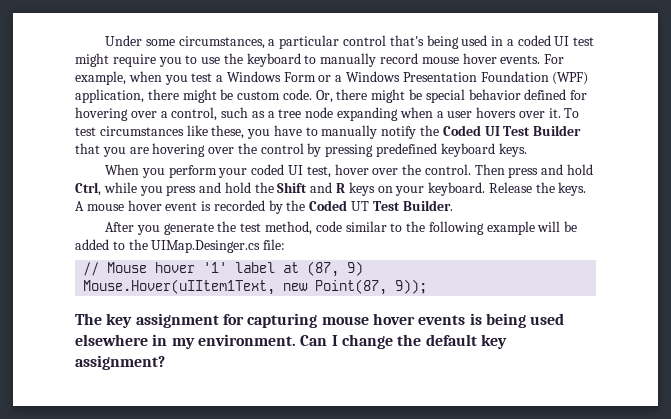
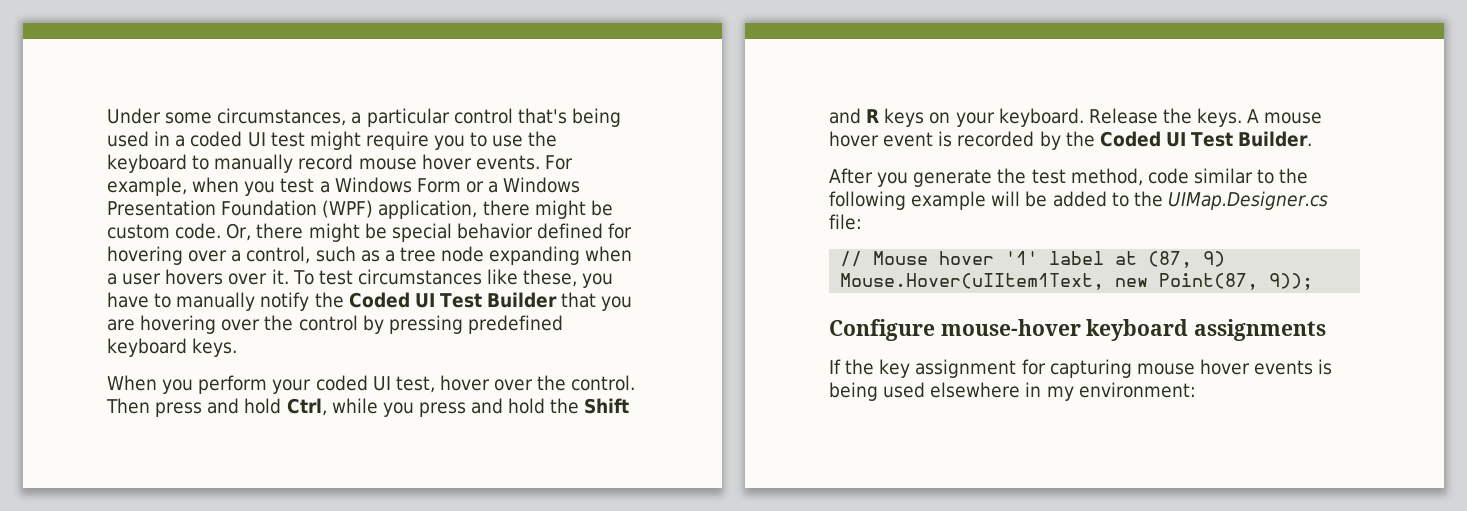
- A mouse hover event is recorded by the Coded UT Test Builder.
+ A mouse hover event is recorded by the Coded UI Test Builder.
- After you generate the test method, code similar to the following example will be added to the UIMap.Desinger.cs file:
+ After you generate the test method, code similar to the following example will be added to the UIMap.Designer.cs file:
- The key assignment for capturing mouse hover events is being used elsewhere in my environment. Can I change the default key assignment?
+ Configure mouse-hover keyboard assignments
+ If the key assignment for capturing mouse hover events is being used elsewhere in my environment:

